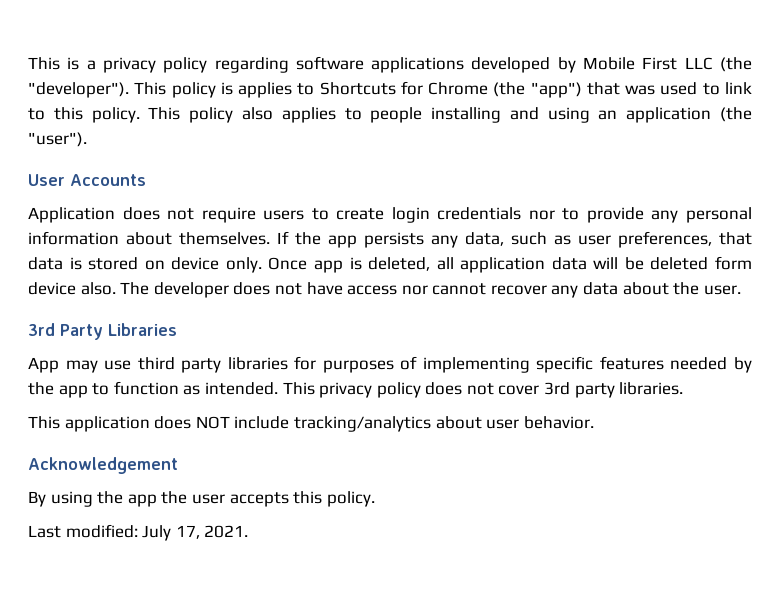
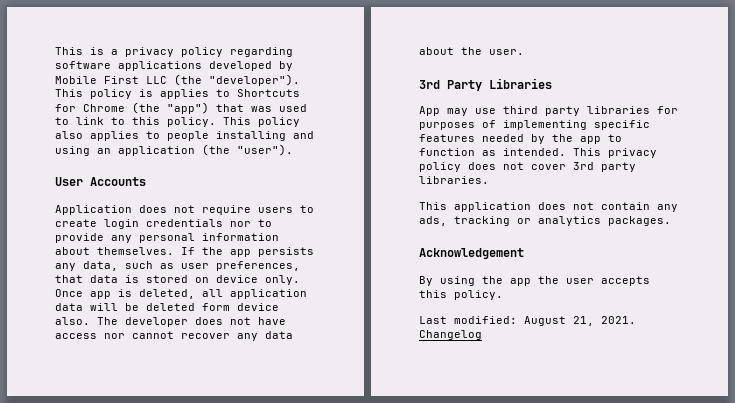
- This application does NOT include tracking/analytics about user behavior.
+ This application does not contain any ads, tracking or analytics packages.
- Last modified: July 17, 2021.
+ Last modified: August 21, 2021. Changelog

